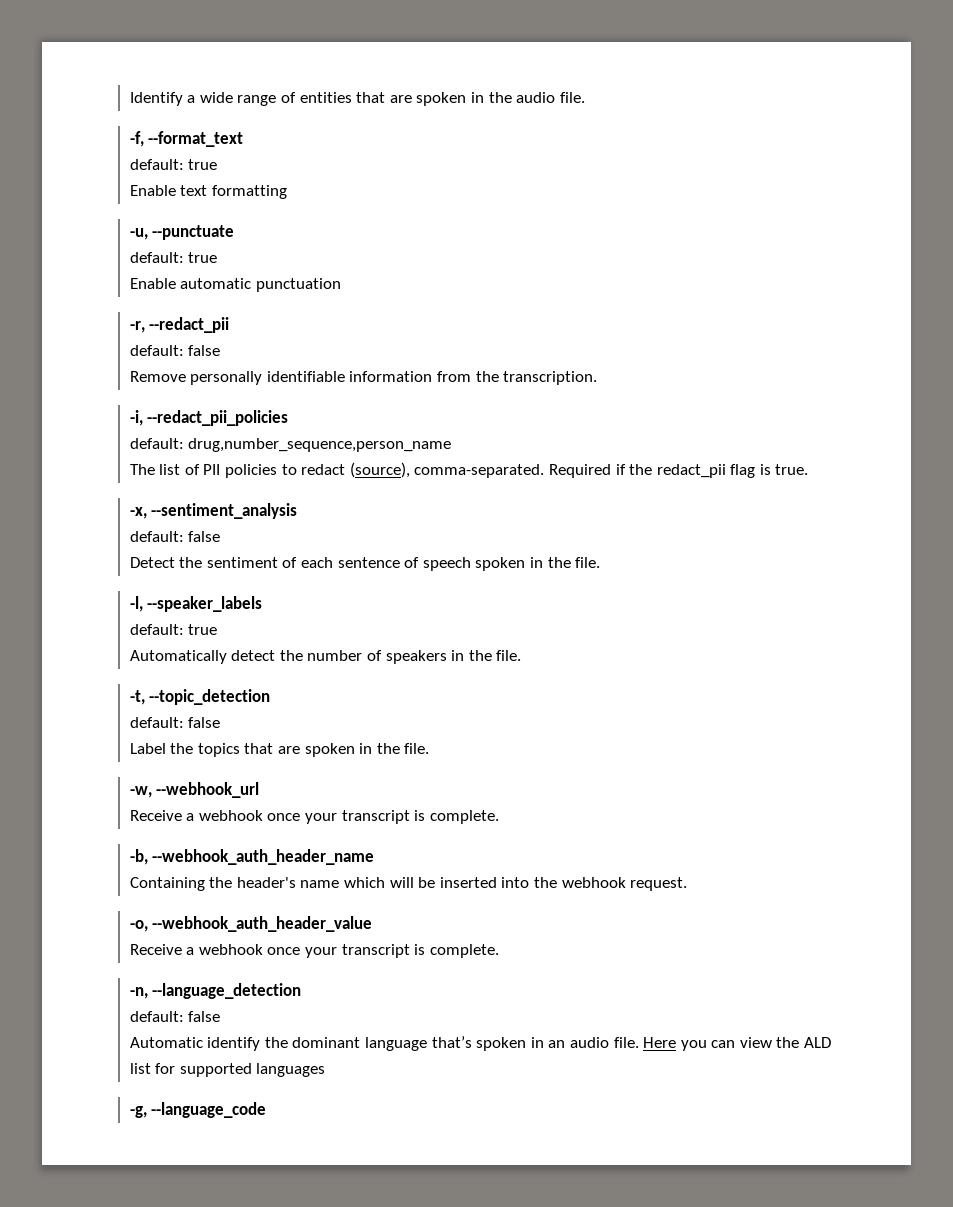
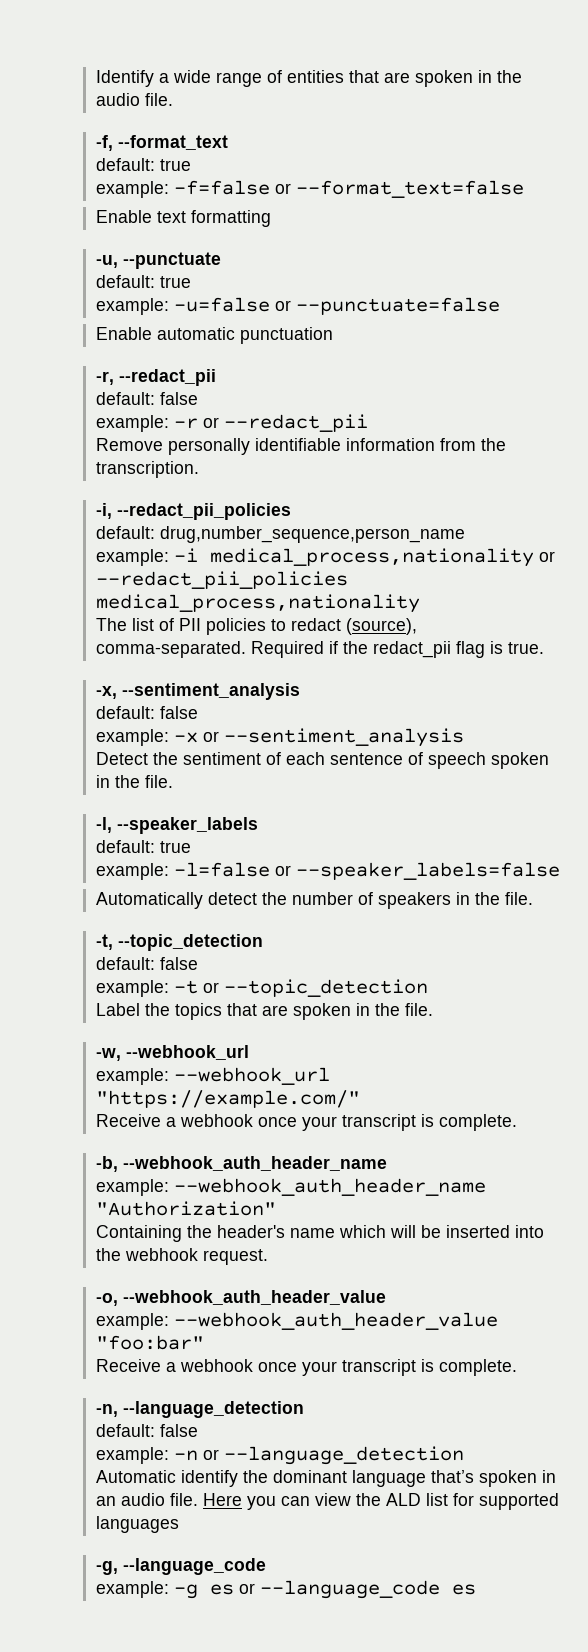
+ example: -f=false or --format_text=false
+ example: -u=false or --punctuate=false
+ example: -r or --redact_pii
+ example: -i medical_process,nationality or --redact_pii_policies medical_process,nationality
+ example: -x or --sentiment_analysis
+ example: -l=false or --speaker_labels=false
+ example: -t or --topic_detection
+ example: --webhook_url "https://example.com/"
+ example: --webhook_auth_header_name "Authorization"
+ example: --webhook_auth_header_value "foo:bar"
+ example: -n or --language_detection
+ example: -g es or --language_code es

